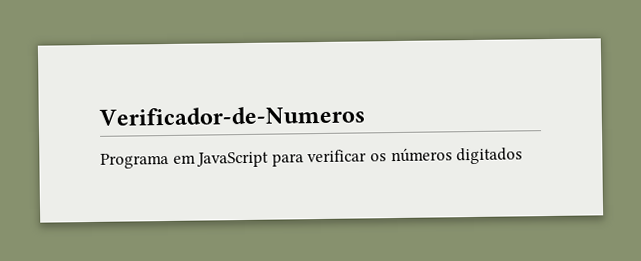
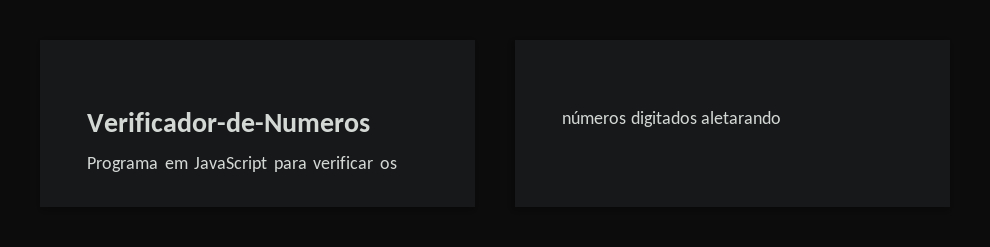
- Programa em JavaScript para verificar os números digitados
+ Programa em JavaScript para verificar os números digitados aletarando

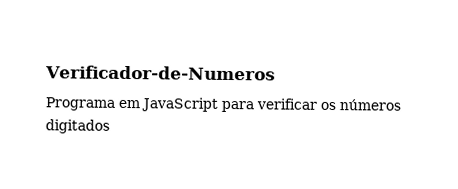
- Programa em JavaScript para verificar os números digitados aletarando
+ Programa em JavaScript para verificar os números digitados

